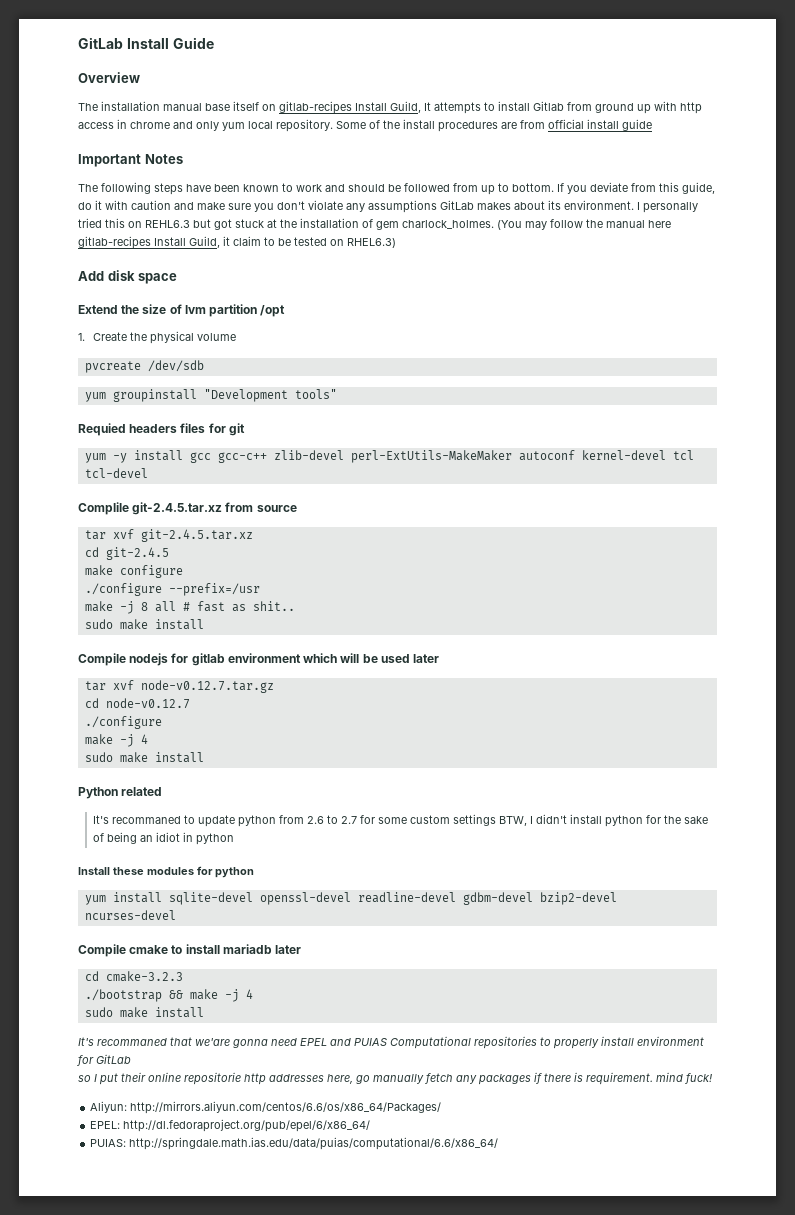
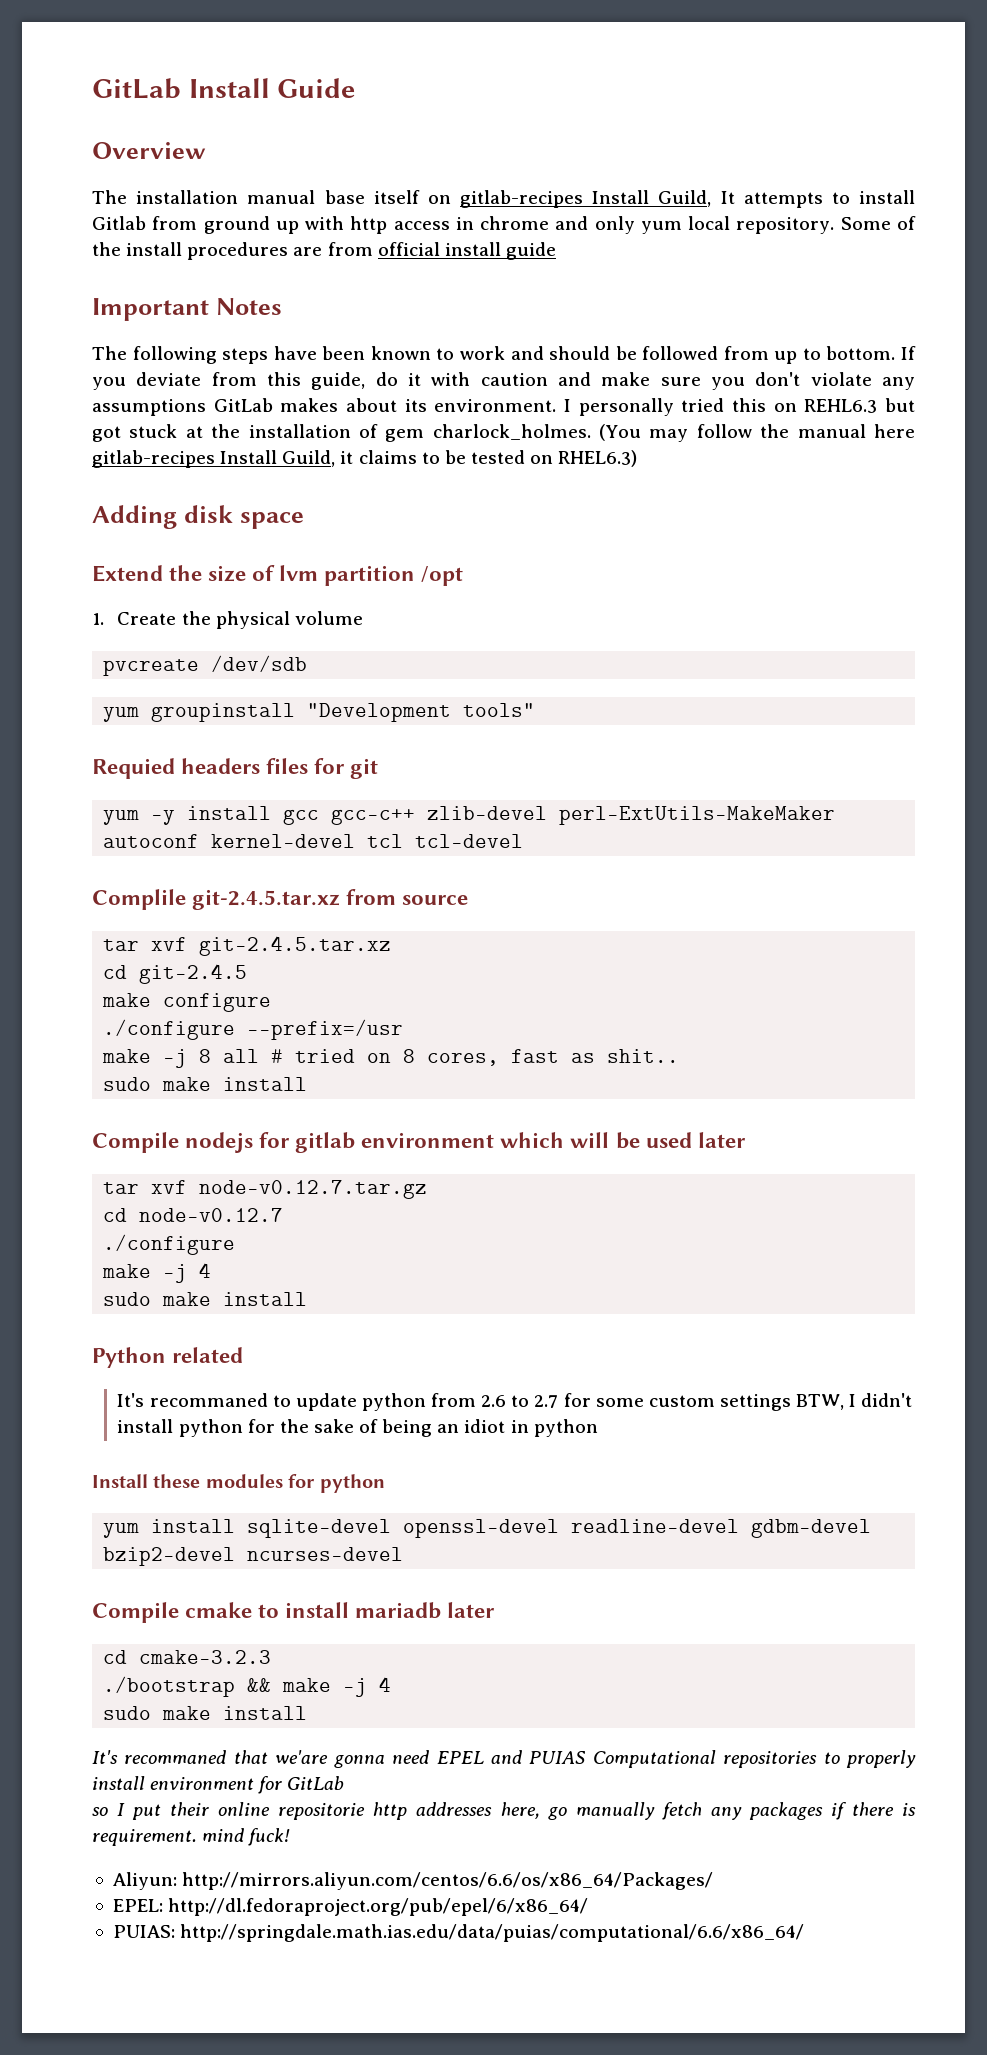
- (You may follow the manual here gitlab-recipes Install Guild, it claim to be tested on RHEL6.3)
+ (You may follow the manual here gitlab-recipes Install Guild, it claims to be tested on RHEL6.3)
- Add disk space
+ Adding disk space
- make -j 8 all # fast as shit..
+ make -j 8 all # tried on 8 cores, fast as shit..

